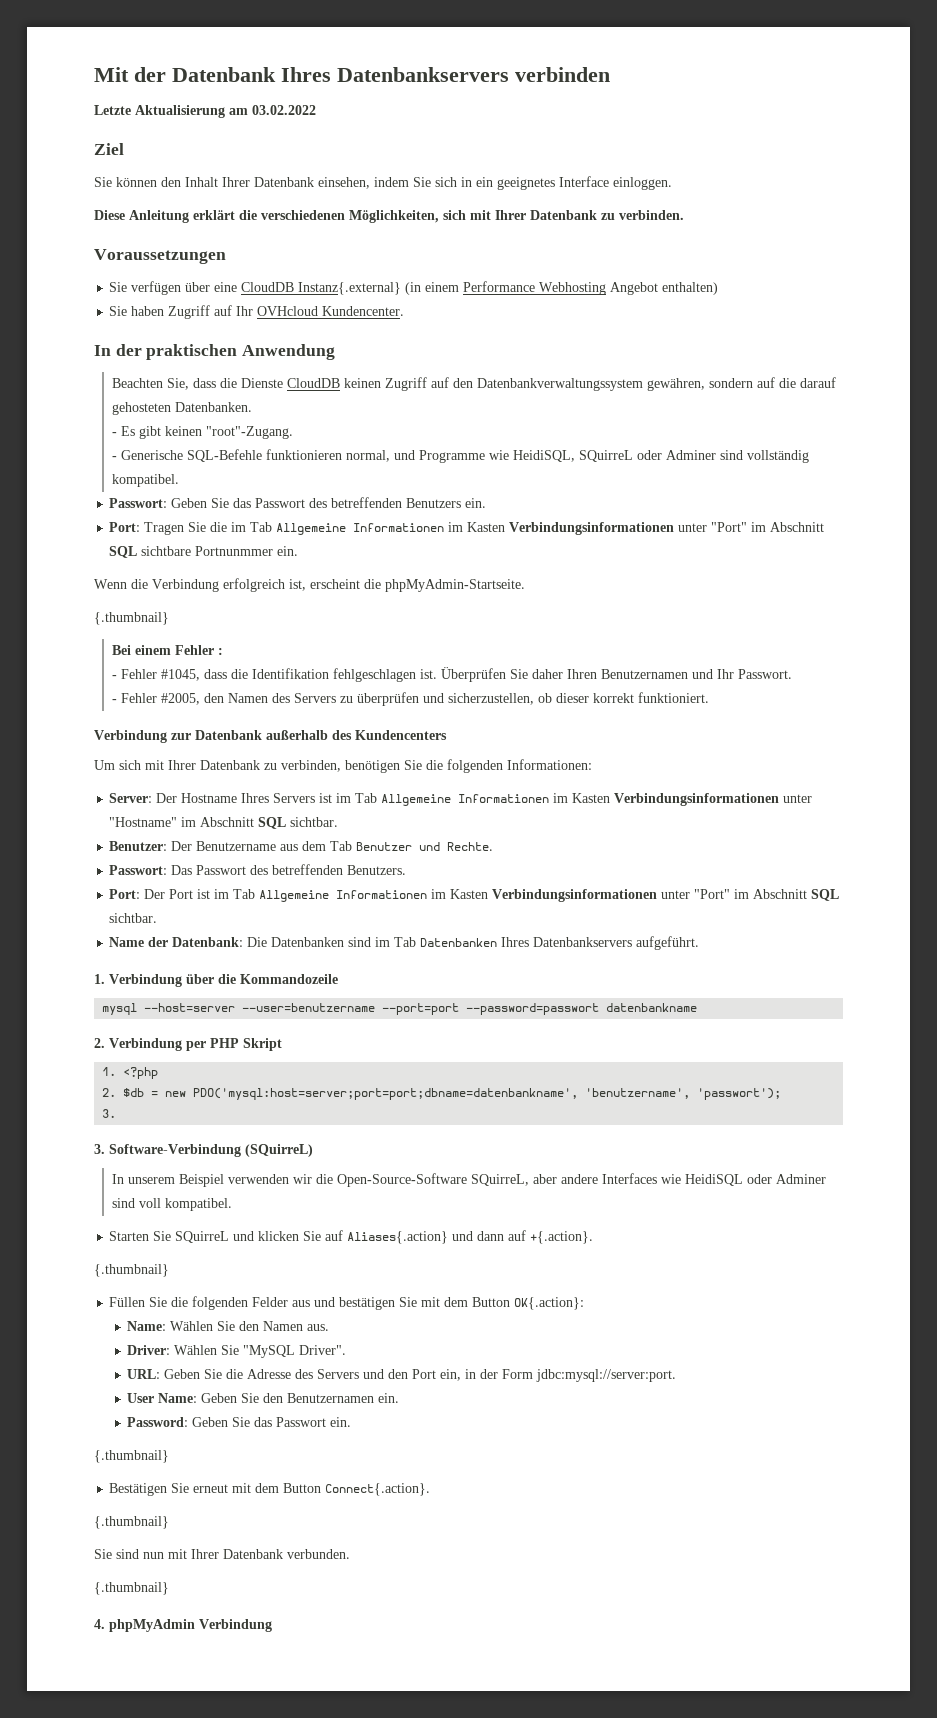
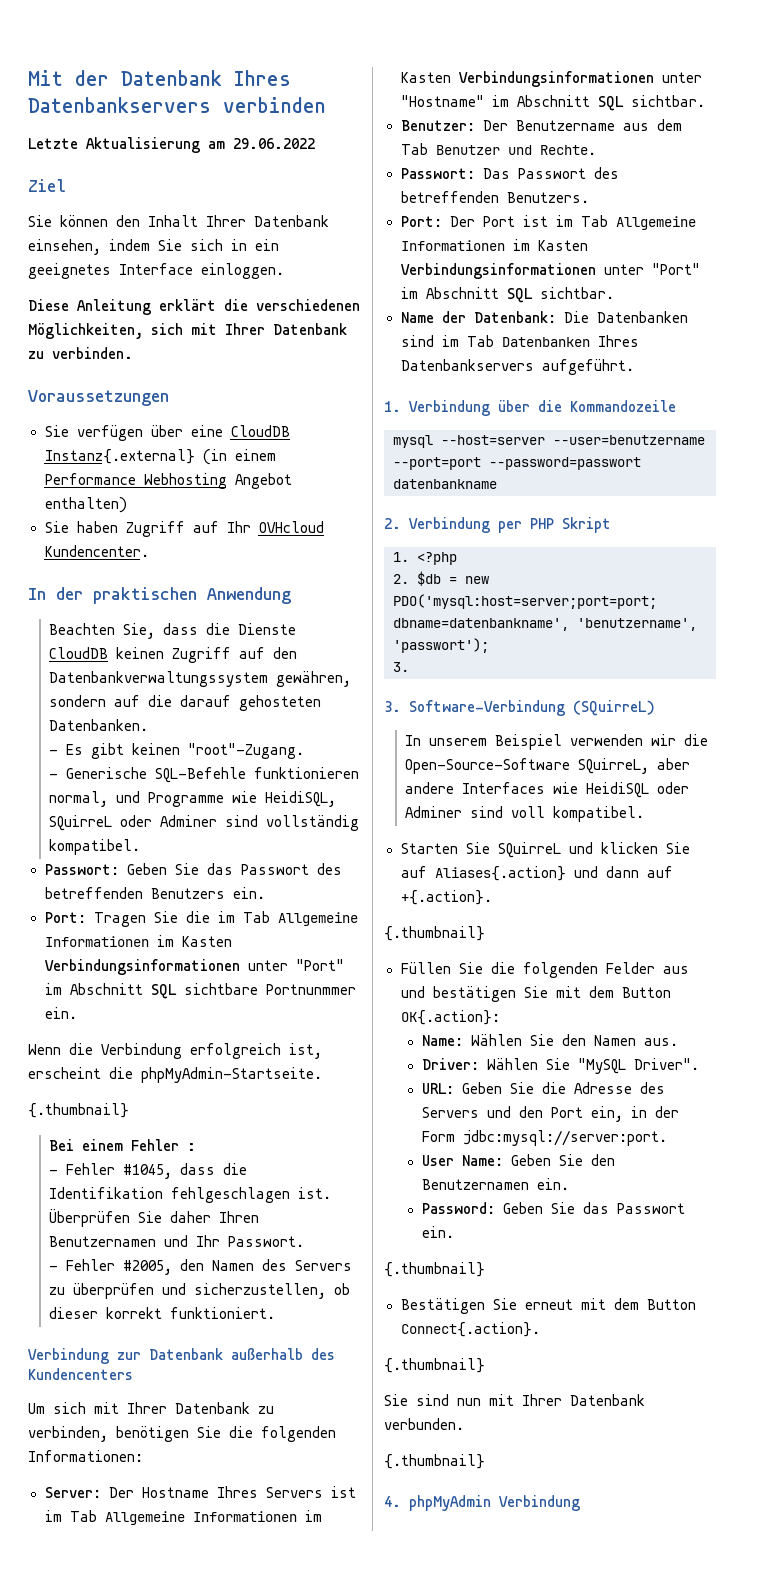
- Letzte Aktualisierung am 03.02.2022
+ Letzte Aktualisierung am 29.06.2022

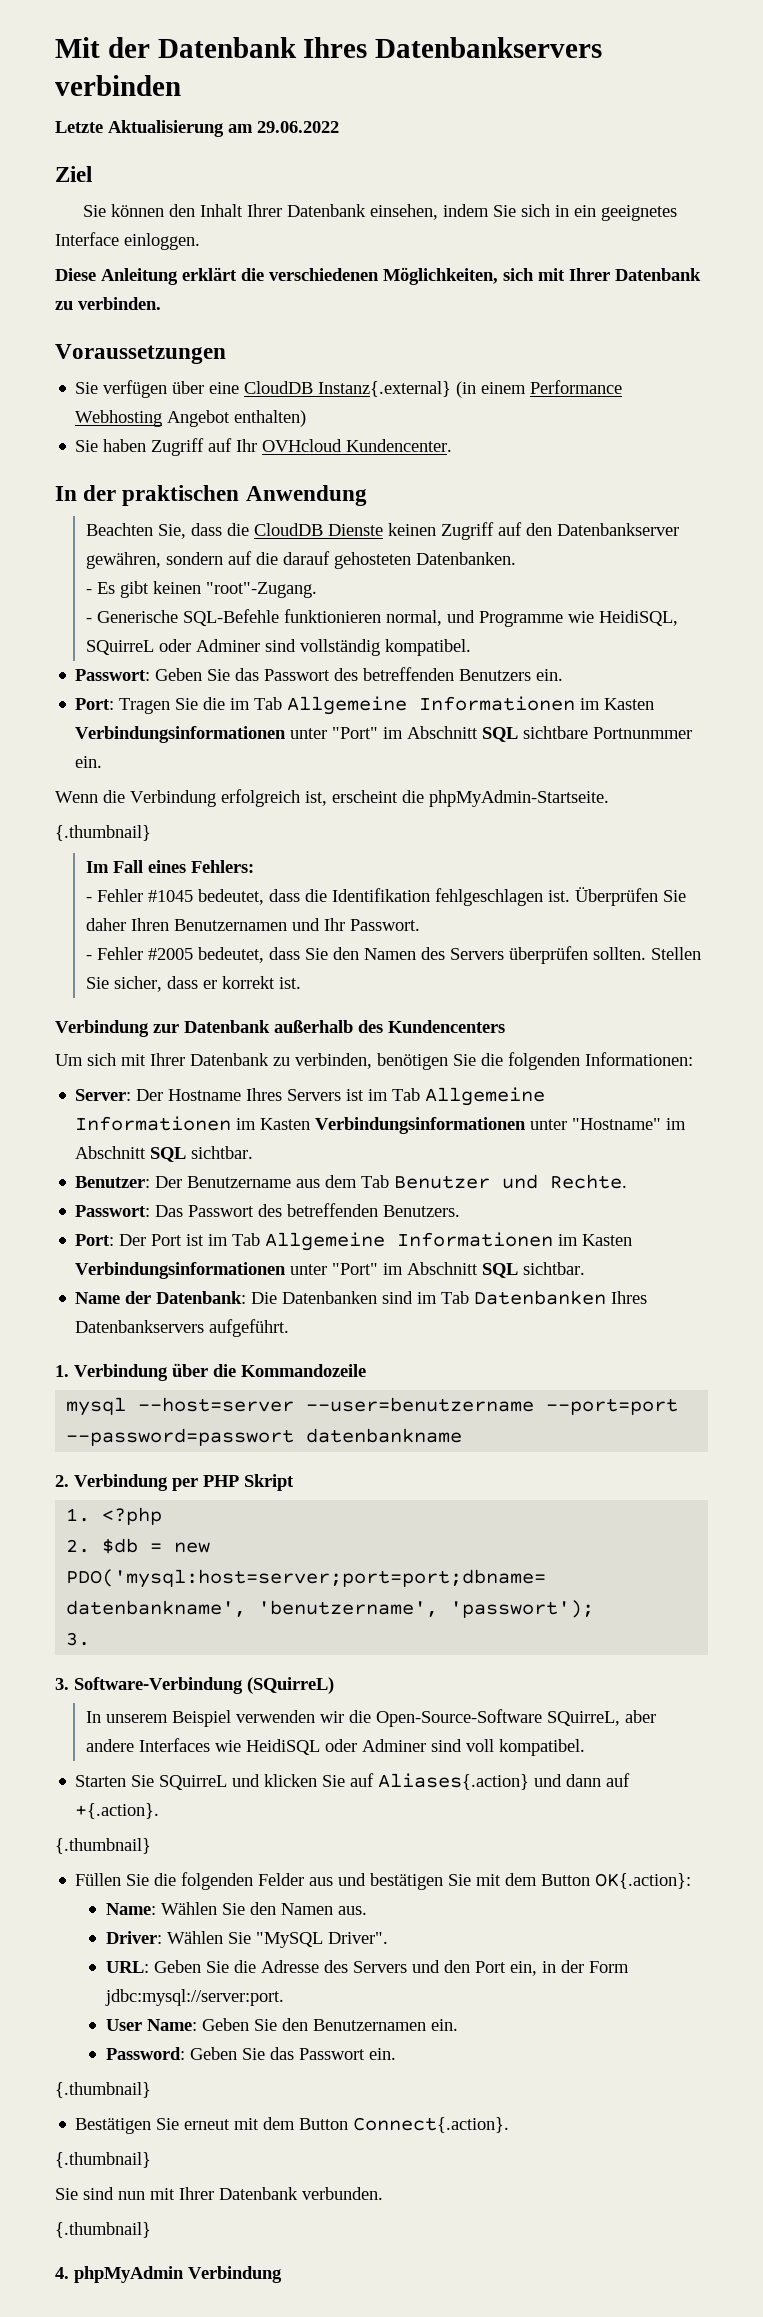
- Beachten Sie, dass die Dienste CloudDB keinen Zugriff auf den Datenbankverwaltungssystem gewähren, sondern auf die darauf gehosteten Datenbanken.
+ Beachten Sie, dass die CloudDB Dienste keinen Zugriff auf den Datenbankserver gewähren, sondern auf die darauf gehosteten Datenbanken.
- Bei einem Fehler :
- - Fehler #1045, dass die Identifikation fehlgeschlagen ist.
+ Im Fall eines Fehlers:
+ - Fehler #1045 bedeutet, dass die Identifikation fehlgeschlagen ist.
- - Fehler #2005, den Namen des Servers zu überprüfen und sicherzustellen, ob dieser korrekt funktioniert.
+ - Fehler #2005 bedeutet, dass Sie den Namen des Servers überprüfen sollten. Stellen Sie sicher, dass er korrekt ist.

